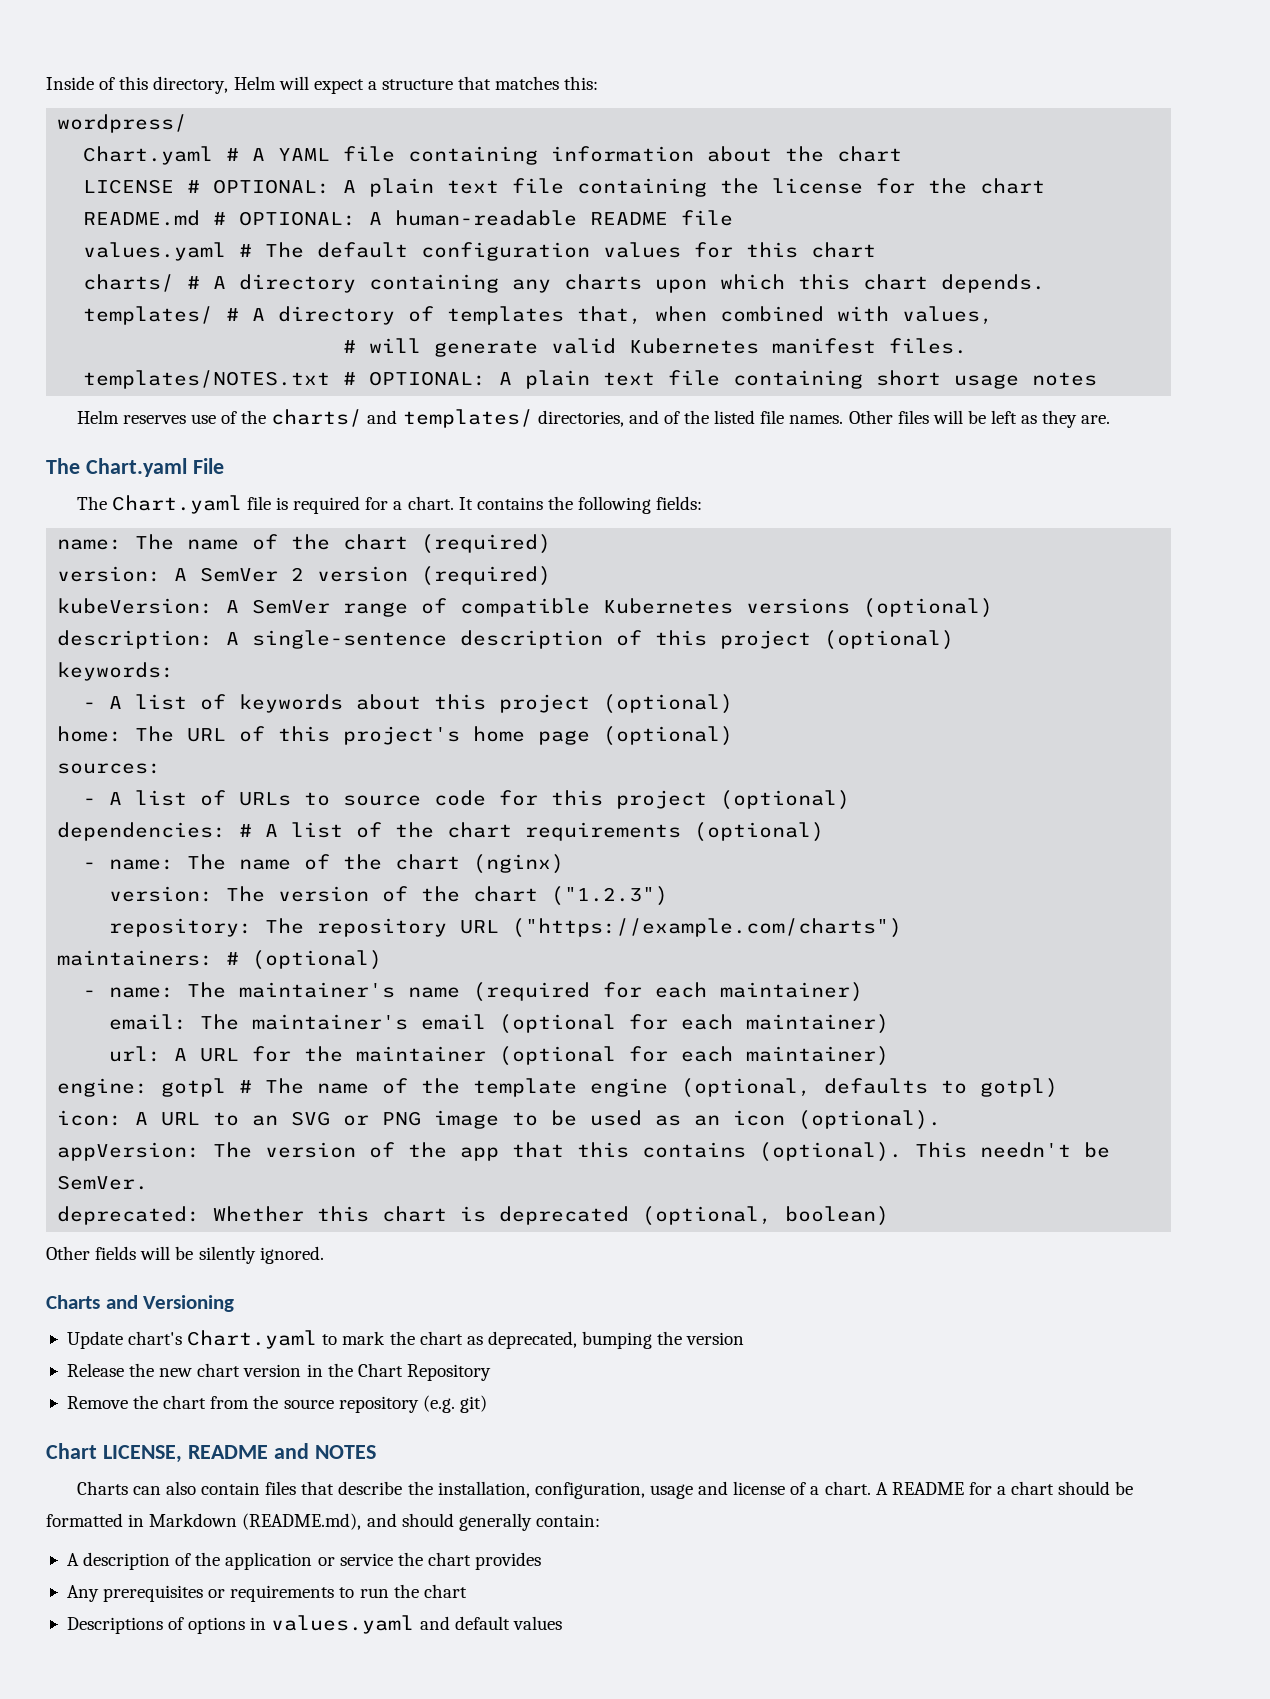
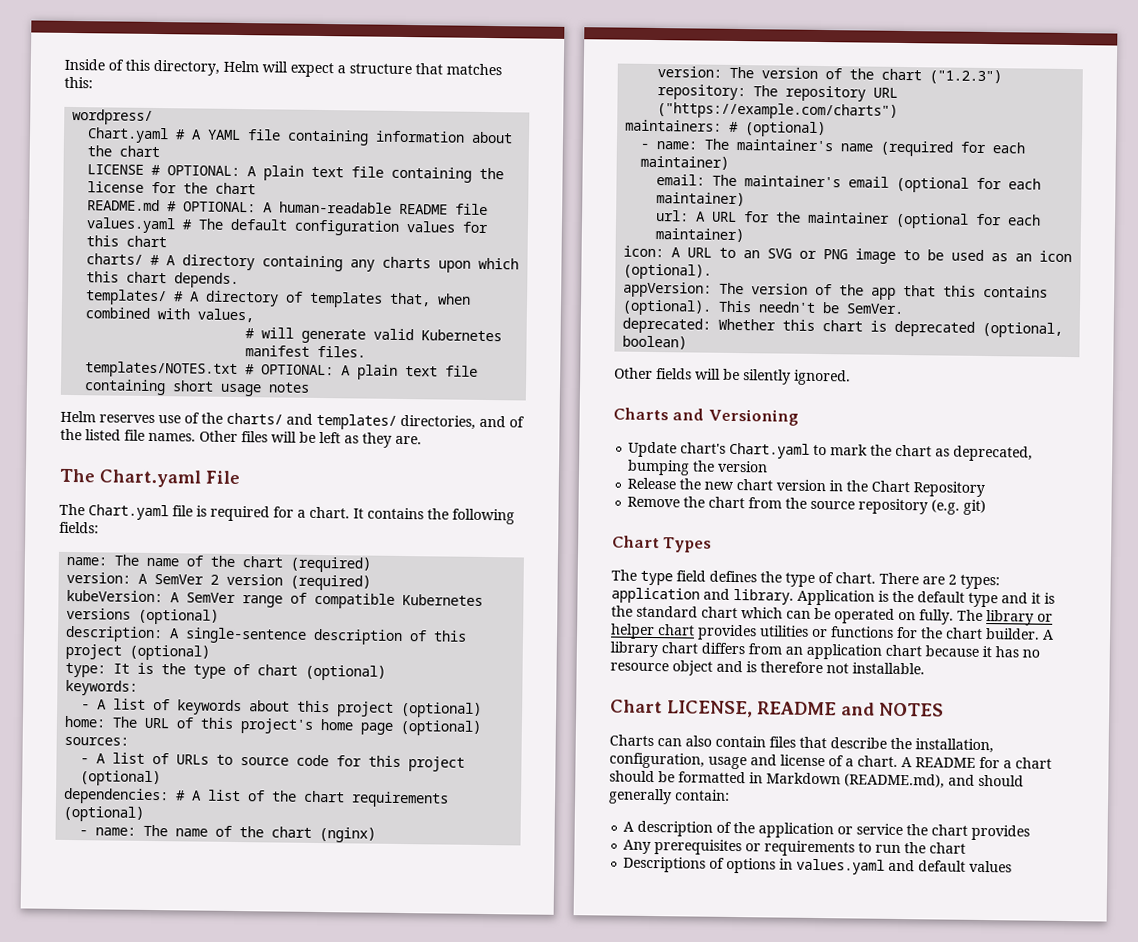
+ type: It is the type of chart (optional)
- engine: gotpl # The name of the template engine (optional, defaults to gotpl)
+ Chart Types
+ The type field defines the type of chart. There are 2 types: application and library. Application is the default type and it is the standard chart which can be operated on fully. The library or helper chart provides utilities or functions for the chart builder. A library chart differs from an application chart because it has no resource object and is therefore not installable.

